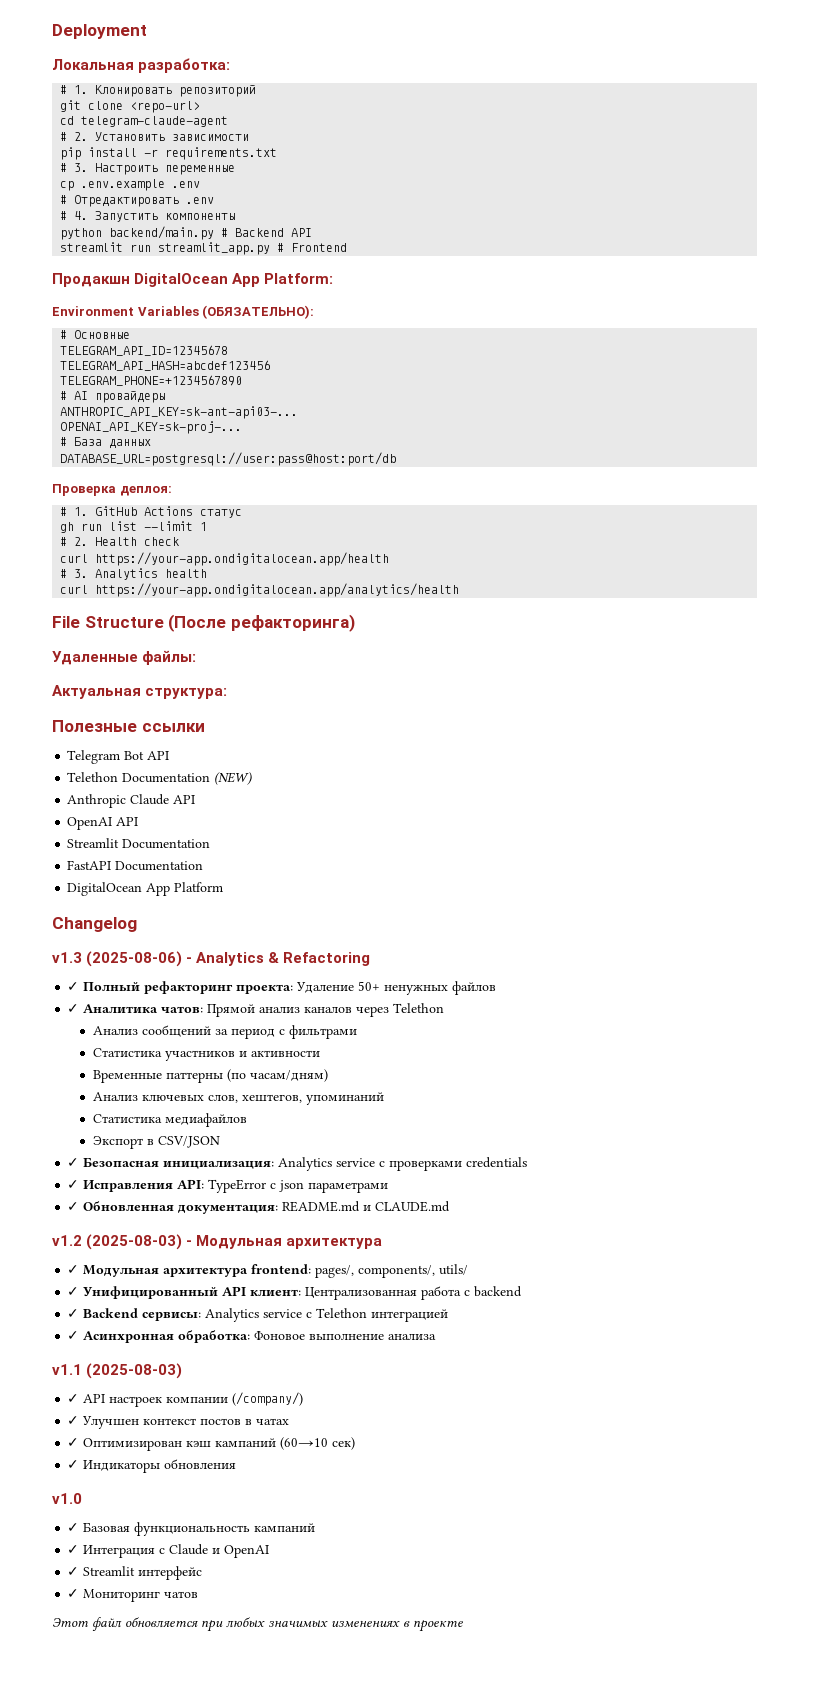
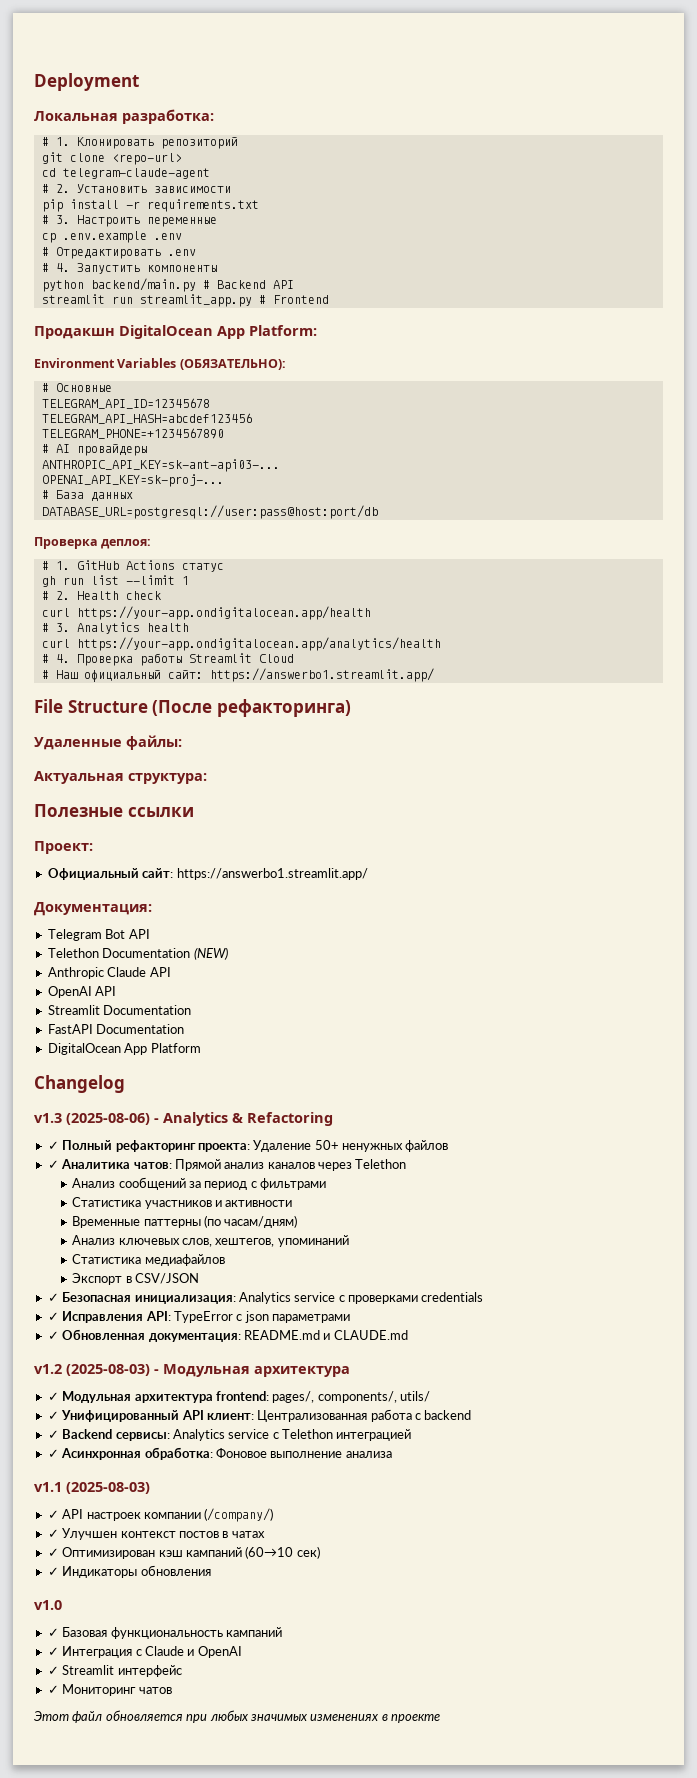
+ # 4. Проверка работы Streamlit Cloud
+ # Наш официальный сайт: https://answerbo1.streamlit.app/
+ Проект:
+ Официальный сайт: https://answerbo1.streamlit.app/
+ Документация:

